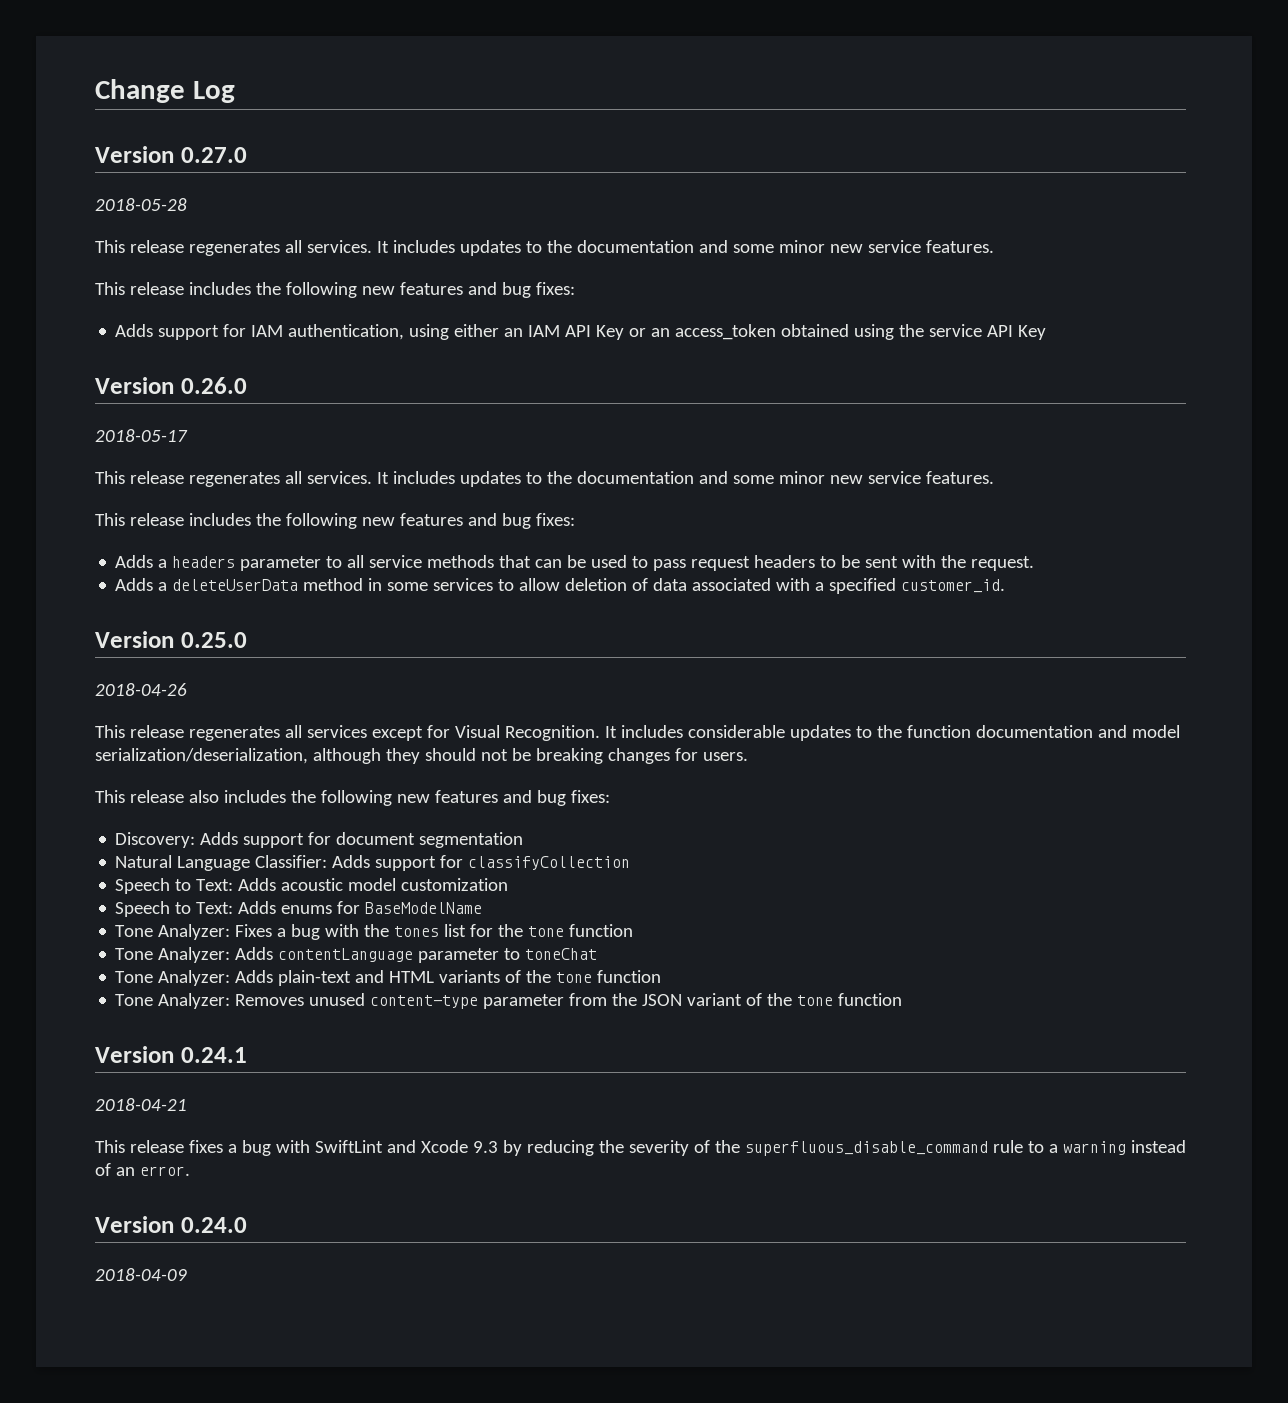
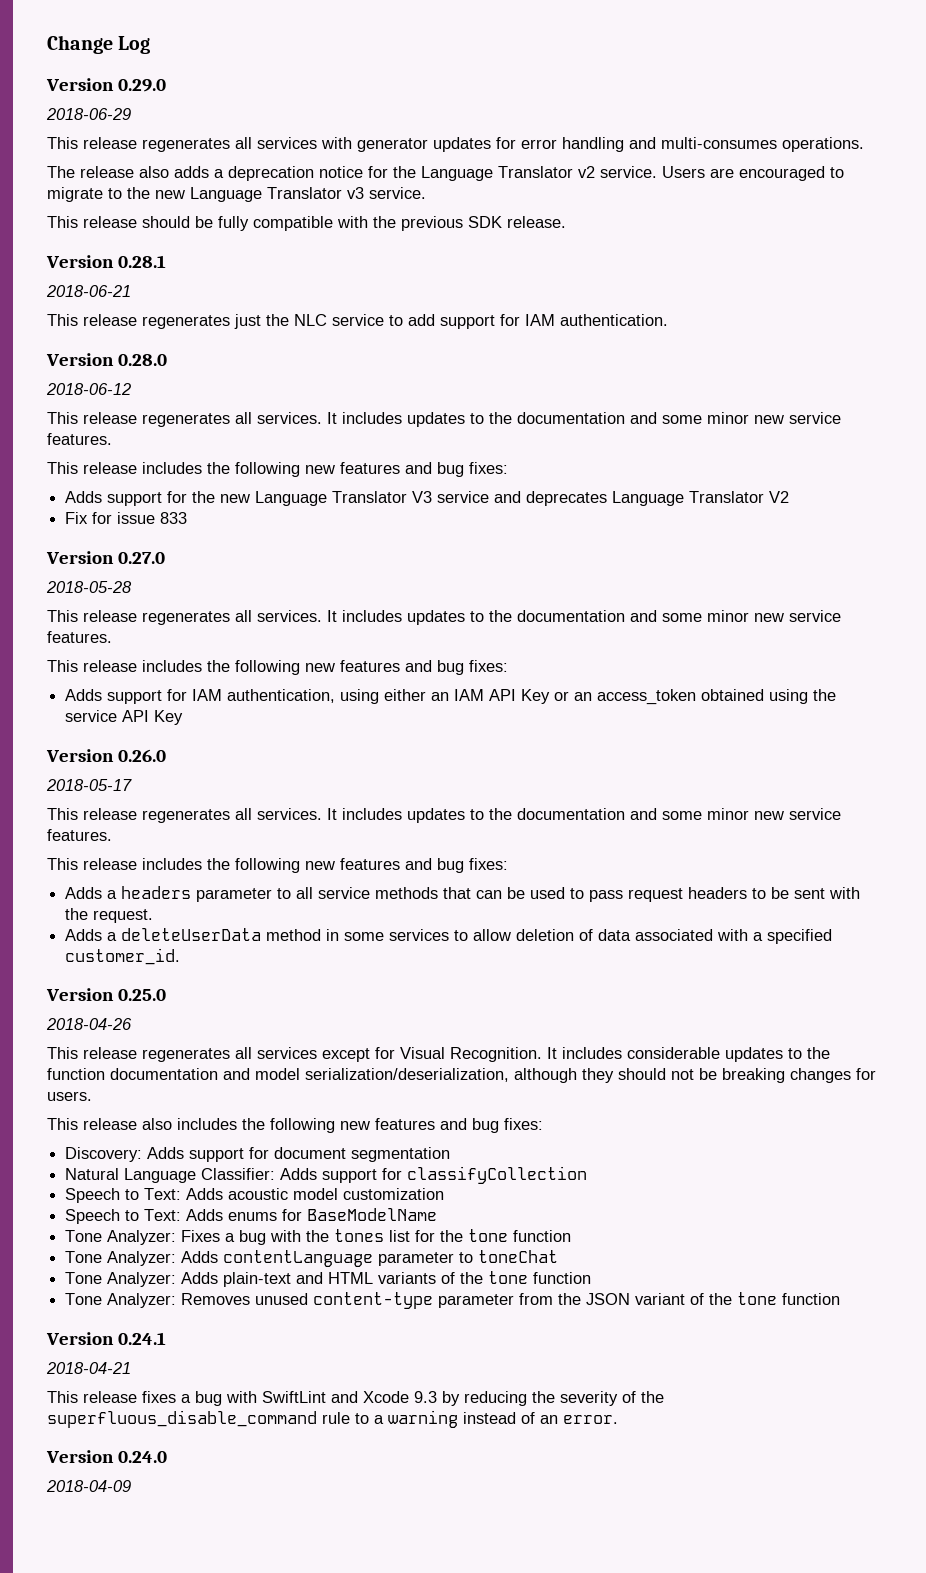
+ Version 0.29.0
+ 2018-06-29
+ This release regenerates all services with generator updates for error handling and multi-consumes operations.
+ The release also adds a deprecation notice for the Language Translator v2 service. Users are encouraged to migrate to the new Language Translator v3 service.
+ This release should be fully compatible with the previous SDK release.
+ Version 0.28.1
+ 2018-06-21
+ This release regenerates just the NLC service to add support for IAM authentication.
+ Version 0.28.0
+ 2018-06-12
+ This release regenerates all services. It includes updates to the documentation and some minor new service features.
+ This release includes the following new features and bug fixes:
+ Adds support for the new Language Translator V3 service and deprecates Language Translator V2
+ Fix for issue 833

